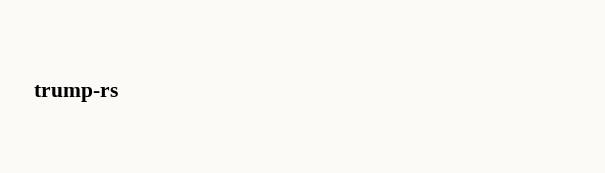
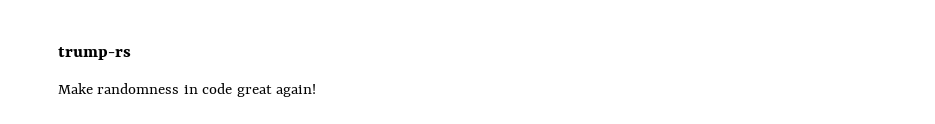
+ Make randomness in code great again!

